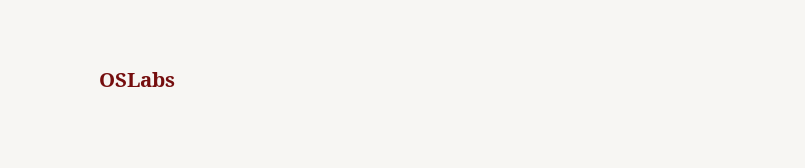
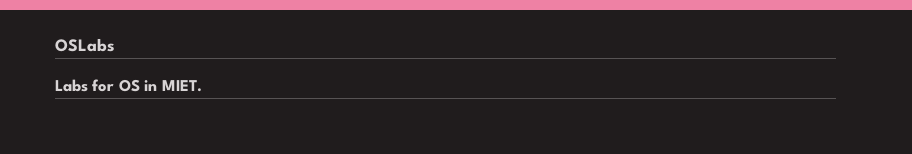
+ Labs for OS in MIET.

